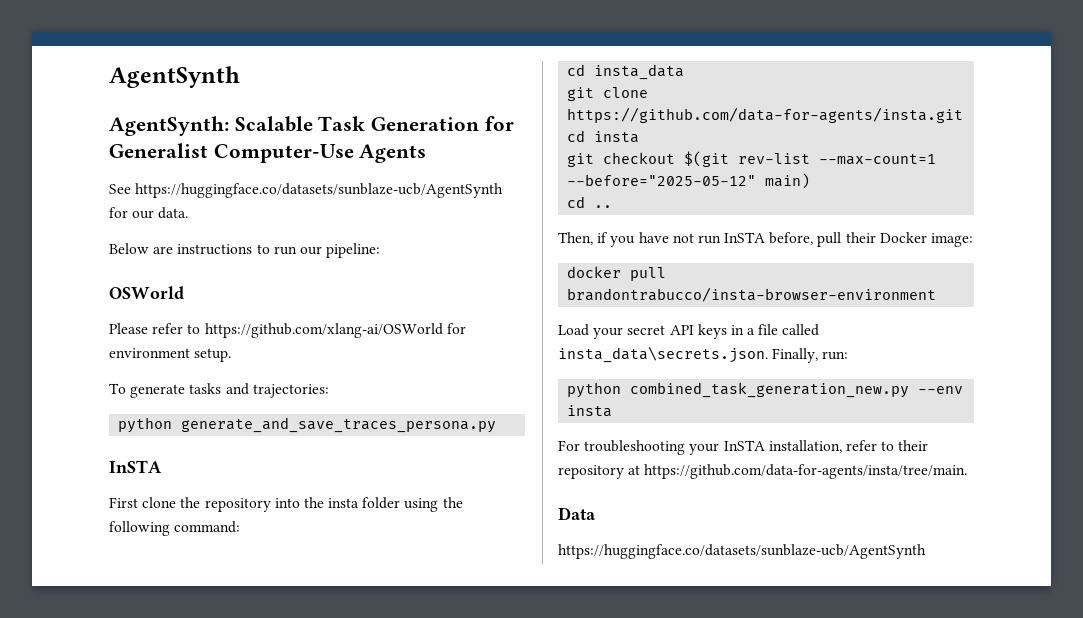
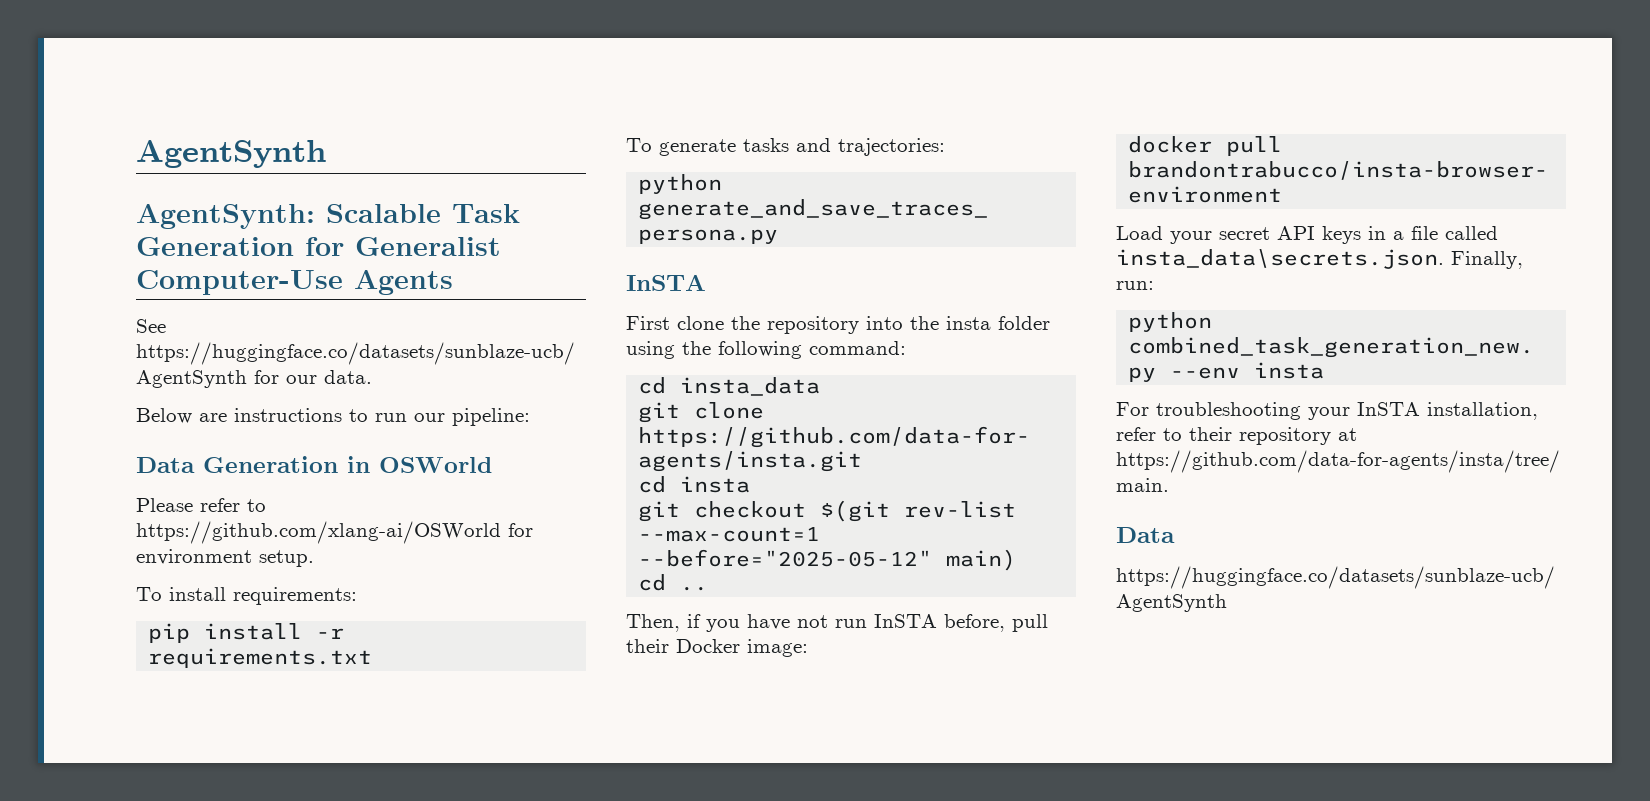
- OSWorld
+ Data Generation in OSWorld
+ To install requirements:
+ pip install -r requirements.txt

